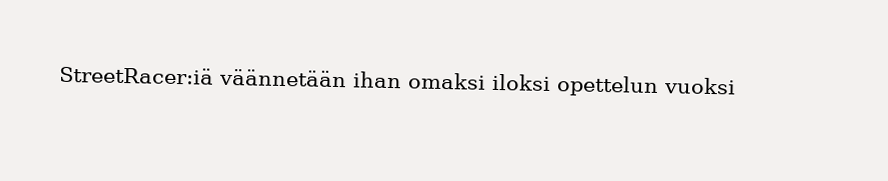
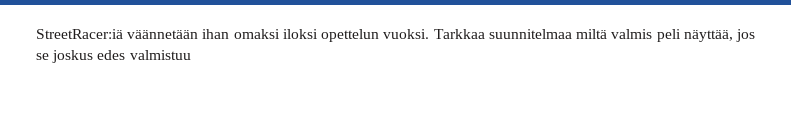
- StreetRacer:iä väännetään ihan omaksi iloksi opettelun vuoksi
+ StreetRacer:iä väännetään ihan omaksi iloksi opettelun vuoksi. Tarkkaa suunnitelmaa miltä valmis peli näyttää, jos se joskus edes valmistuu

